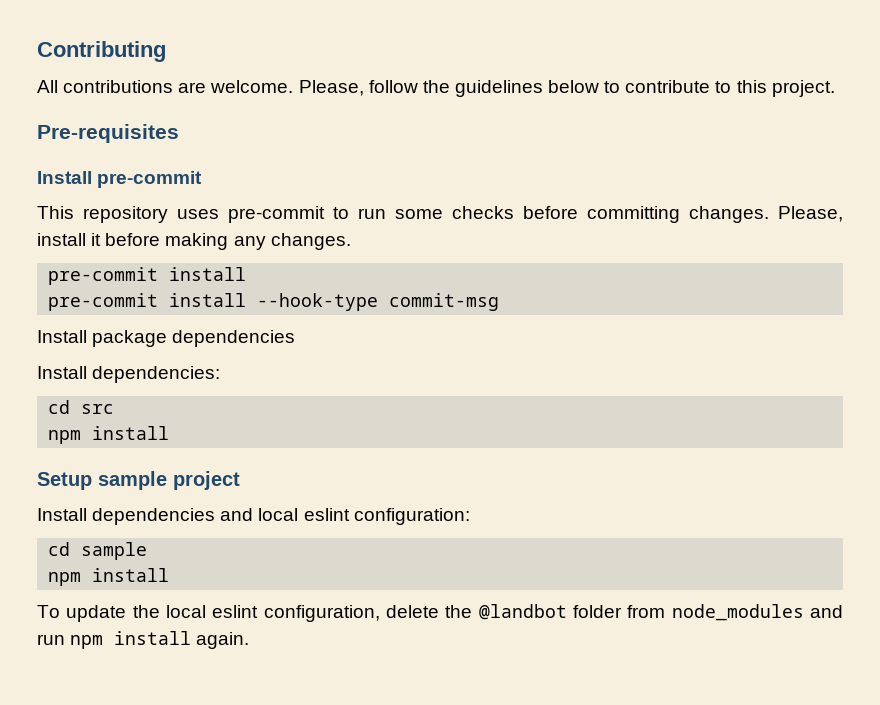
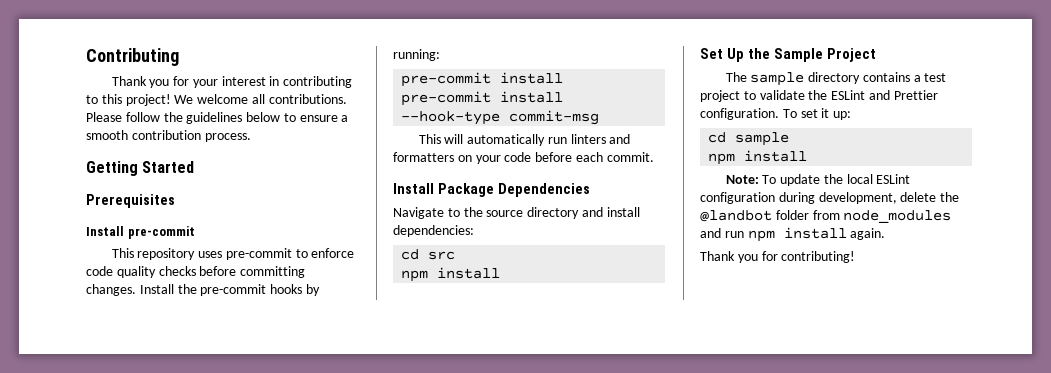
- All contributions are welcome. Please, follow the guidelines below to contribute to this project.
- Pre-requisites
+ Thank you for your interest in contributing to this project! We welcome all contributions. Please follow the guidelines below to ensure a smooth contribution process.
+ Getting Started
+ Prerequisites
- This repository uses pre-commit to run some checks before committing changes.
+ This repository uses pre-commit to enforce code quality checks before committing changes.
- Please, install it before making any changes.
+ Install the pre-commit hooks by running:
- Install package dependencies
- Install dependencies:
+ This will automatically run linters and formatters on your code before each commit.
+ Install Package Dependencies
+ Navigate to the source directory and install dependencies:
- Setup sample project
- Install dependencies and local eslint configuration:
+ Set Up the Sample Project
+ The sample directory contains a test project to validate the ESLint and Prettier configuration. To set it up:
- To update the local eslint configuration, delete the @landbot folder from node_modules and run npm install again.
+ Note: To update the local ESLint configuration during development, delete the @landbot folder from node_modules and run npm install again.
+ Thank you for contributing!

